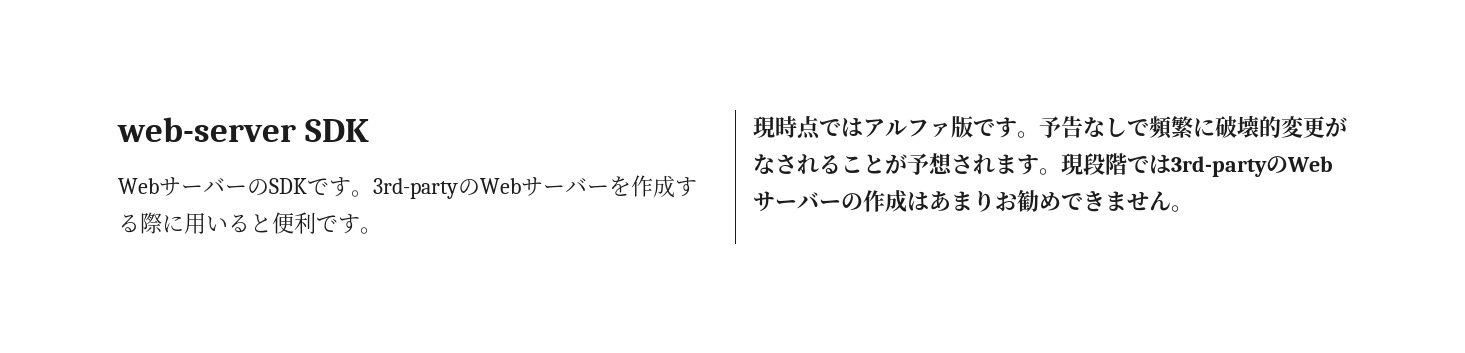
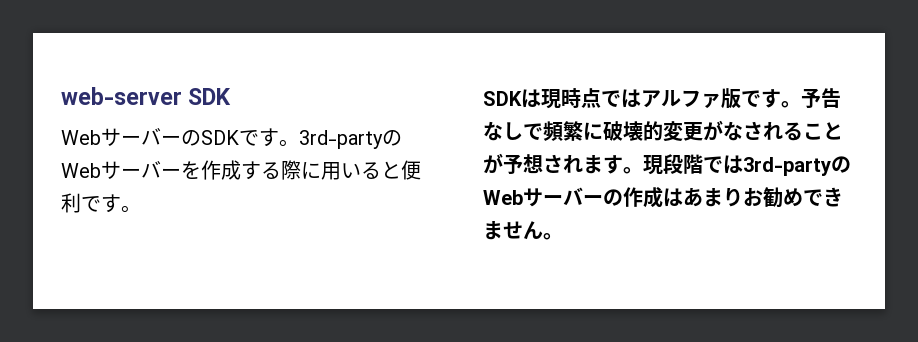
- 現時点ではアルファ版です。
+ SDKは現時点ではアルファ版です。

